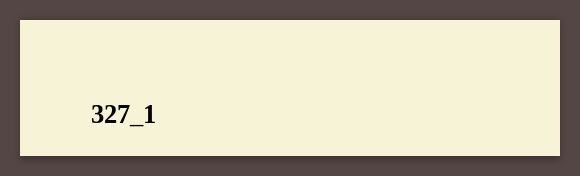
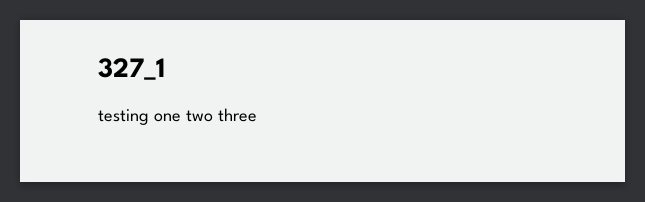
+ testing one two three

